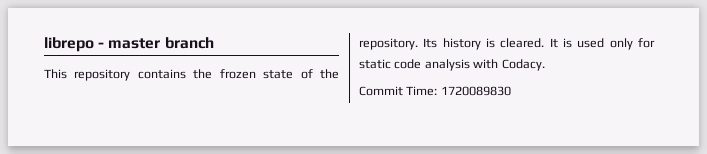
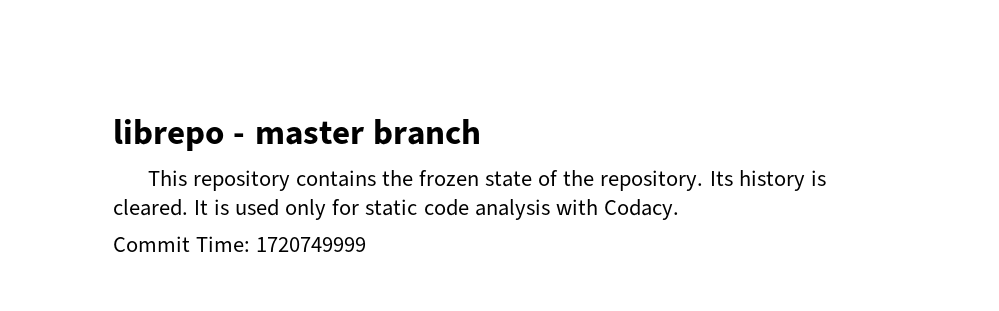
- Commit Time: 1720089830
+ Commit Time: 1720749999

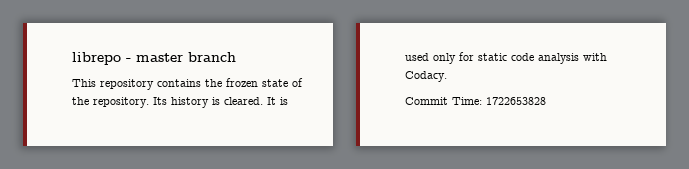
- Commit Time: 1720749999
+ Commit Time: 1722653828

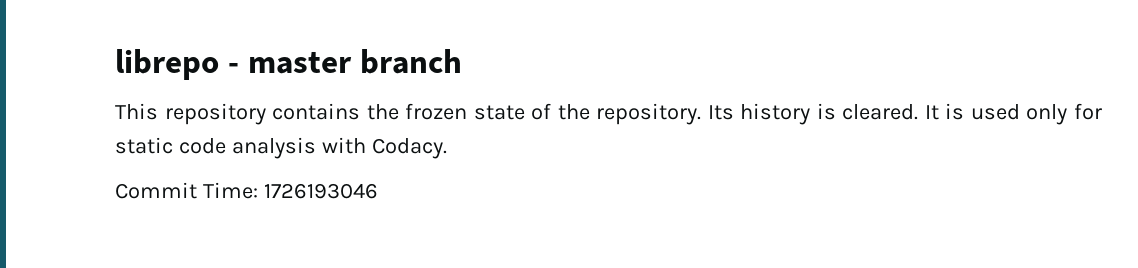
- Commit Time: 1722653828
+ Commit Time: 1726193046

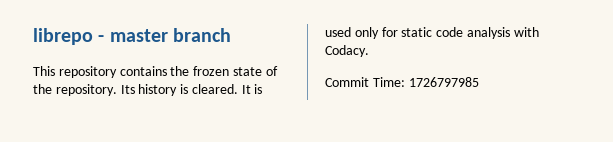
- Commit Time: 1726193046
+ Commit Time: 1726797985

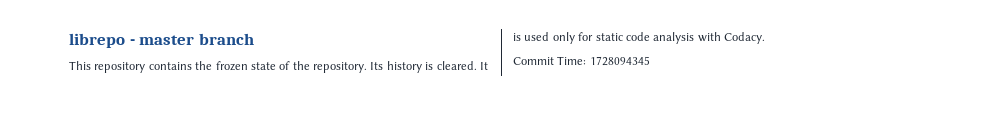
- Commit Time: 1726797985
+ Commit Time: 1728094345

